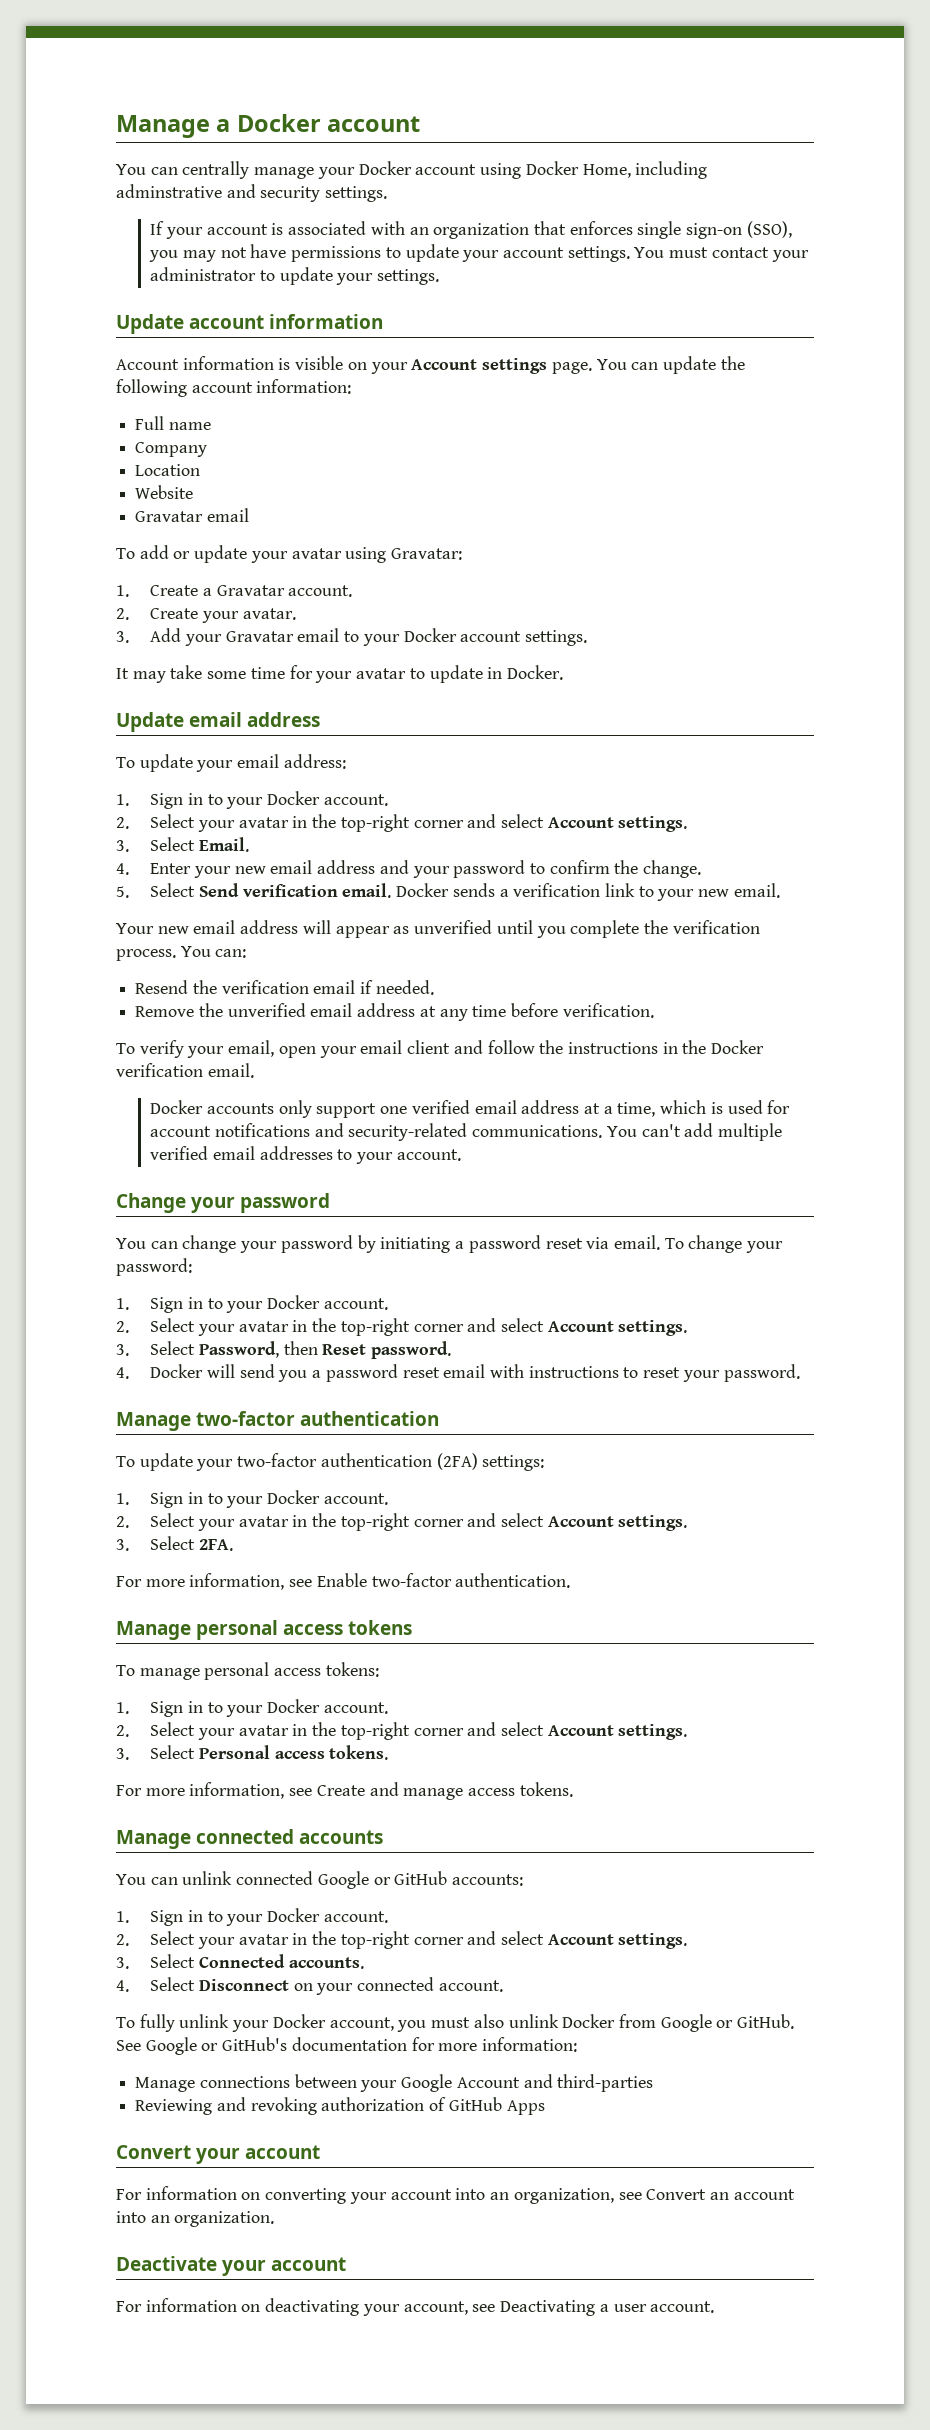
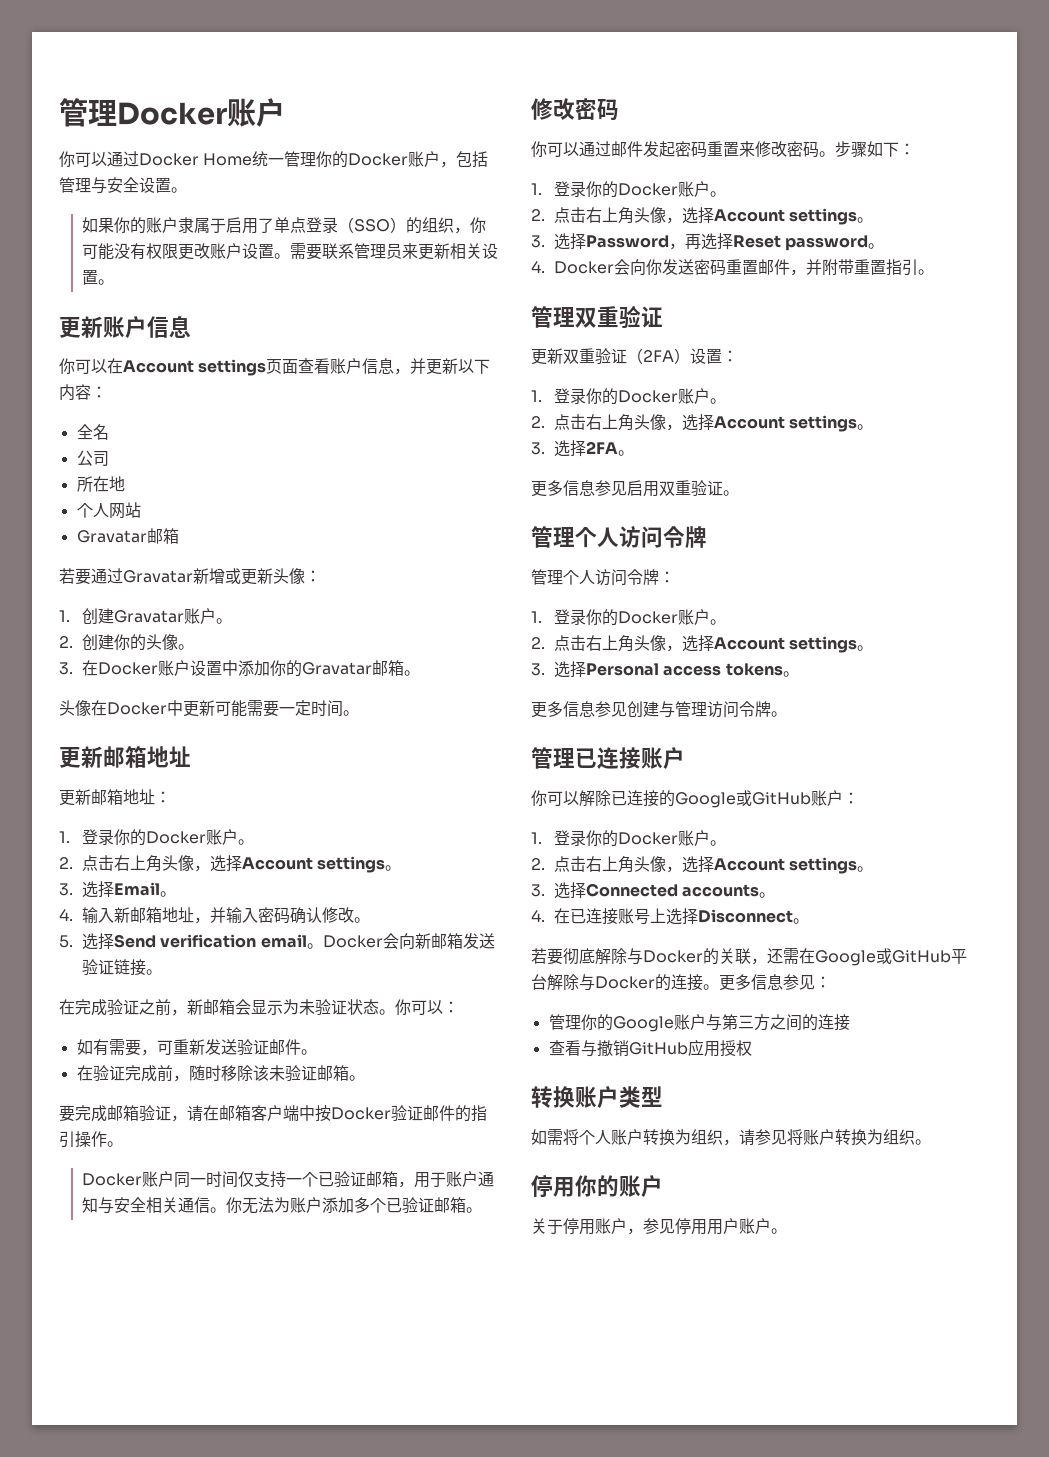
- Manage a Docker account
- You can centrally manage your Docker account using Docker Home, including adminstrative and security settings.
- If your account is associated with an organization that enforces single sign-on (SSO), you may not have permissions to update your account settings. You must contact your administrator to update your settings.
- Update account information
- Account information is visible on your Account settings page. You can update the following account information:
- Full name
- Company
- Location
- Website
- Gravatar email
- To add or update your avatar using Gravatar:
- 1. Create a Gravatar account.
- 2. Create your avatar.
- 3. Add your Gravatar email to your Docker account settings.
- It may take some time for your avatar to update in Docker.
- Update email address
- To update your email address:
- 1. Sign in to your Docker account.
- 2. Select your avatar in the top-right corner and select Account settings.
- 3. Select Email.
- 4. Enter your new email address and your password to confirm the change.
+ 管理Docker账户
+ 你可以通过Docker Home统一管理你的Docker账户，包括管理与安全设置。
+ 如果你的账户隶属于启用了单点登录（SSO）的组织，你可能没有权限更改账户设置。需要联系管理员来更新相关设置。
+ 更新账户信息
+ 你可以在Account settings页面查看账户信息，并更新以下内容：
+ 全名
+ 公司
+ 所在地
+ 个人网站
+ Gravatar邮箱
+ 若要通过Gravatar新增或更新头像：
+ 1.创建Gravatar账户。
+ 2.创建你的头像。
+ 3.在Docker账户设置中添加你的Gravatar邮箱。
+ 头像在Docker中更新可能需要一定时间。
+ 更新邮箱地址
+ 更新邮箱地址：
+ 1.登录你的Docker账户。
+ 2.点击右上角头像，选择Account settings。
+ 3.选择Email。
+ 4.输入新邮箱地址，并输入密码确认修改。
- 5. Select Send verification email. Docker sends a verification link to your new email.
- Your new email address will appear as unverified until you complete the verification process. You can:
- Resend the verification email if needed.
- Remove the unverified email address at any time before verification.
- To verify your email, open your email client and follow the instructions in the Docker verification email.
- Docker accounts only support one verified email address at a time, which is used for account notifications and security-related communications. You can't add multiple verified email addresses to your account.
- Change your password
- You can change your password by initiating a password reset via email. To change your password:
- 1. Sign in to your Docker account.
- 2. Select your avatar in the top-right corner and select Account settings.
- 3. Select Password, then Reset password.
- 4. Docker will send you a password reset email with instructions to reset your password.
- Manage two-factor authentication
- To update your two-factor authentication (2FA) settings:
- 1. Sign in to your Docker account.
- 2. Select your avatar in the top-right corner and select Account settings.
- 3. Select 2FA.
- For more information, see Enable two-factor authentication.
- Manage personal access tokens
- To manage personal access tokens:
- 1. Sign in to your Docker account.
- 2. Select your avatar in the top-right corner and select Account settings.
- 3. Select Personal access tokens.
- For more information, see Create and manage access tokens.
- Manage connected accounts
- You can unlink connected Google or GitHub accounts:
- 1. Sign in to your Docker account.
- 2. Select your avatar in the top-right corner and select Account settings.
- 3. Select Connected accounts.
- 4. Select Disconnect on your connected account.
- To fully unlink your Docker account, you must also unlink Docker from Google or GitHub. See Google or GitHub's documentation for more information:
- Manage connections between your Google Account and third-parties
- Reviewing and revoking authorization of GitHub Apps
- Convert your account
- For information on converting your account into an organization, see Convert an account into an organization.
- Deactivate your account
- For information on deactivating your account, see Deactivating a user account.
+ 5.选择Send verification email。Docker会向新邮箱发送验证链接。
+ 在完成验证之前，新邮箱会显示为未验证状态。你可以：
+ 如有需要，可重新发送验证邮件。
+ 在验证完成前，随时移除该未验证邮箱。
+ 要完成邮箱验证，请在邮箱客户端中按Docker验证邮件的指引操作。
+ Docker账户同一时间仅支持一个已验证邮箱，用于账户通知与安全相关通信。你无法为账户添加多个已验证邮箱。
+ 修改密码
+ 你可以通过邮件发起密码重置来修改密码。步骤如下：
+ 1.登录你的Docker账户。
+ 2.点击右上角头像，选择Account settings。
+ 3.选择Password，再选择Reset password。
+ 4. Docker会向你发送密码重置邮件，并附带重置指引。
+ 管理双重验证
+ 更新双重验证（2FA）设置：
+ 1.登录你的Docker账户。
+ 2.点击右上角头像，选择Account settings。
+ 3.选择2FA。
+ 更多信息参见启用双重验证。
+ 管理个人访问令牌
+ 管理个人访问令牌：
+ 1.登录你的Docker账户。
+ 2.点击右上角头像，选择Account settings。
+ 3.选择Personal access tokens。
+ 更多信息参见创建与管理访问令牌。
+ 管理已连接账户
+ 你可以解除已连接的Google或GitHub账户：
+ 1.登录你的Docker账户。
+ 2.点击右上角头像，选择Account settings。
+ 3.选择Connected accounts。
+ 4.在已连接账号上选择Disconnect。
+ 若要彻底解除与Docker的关联，还需在Google或GitHub平台解除与Docker的连接。更多信息参见：
+ 管理你的Google账户与第三方之间的连接
+ 查看与撤销GitHub应用授权
+ 转换账户类型
+ 如需将个人账户转换为组织，请参见将账户转换为组织。
+ 停用你的账户
+ 关于停用账户，参见停用用户账户。

